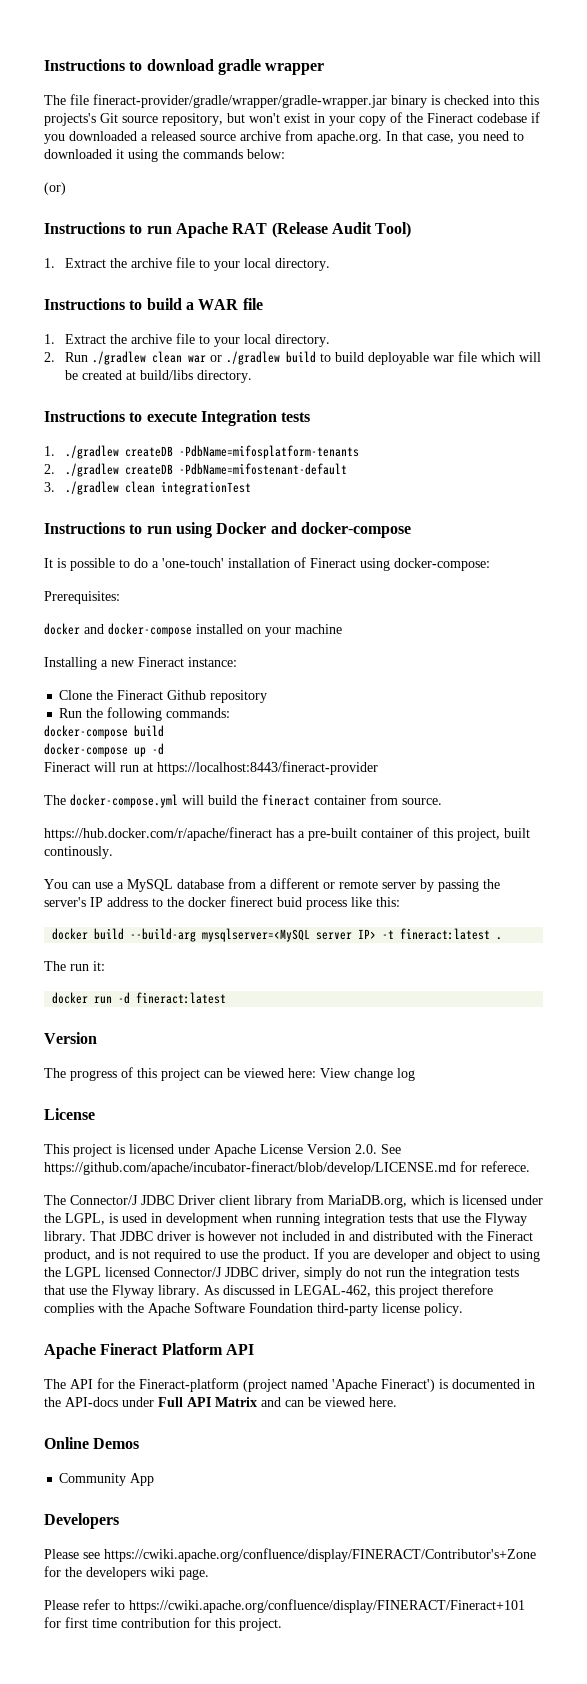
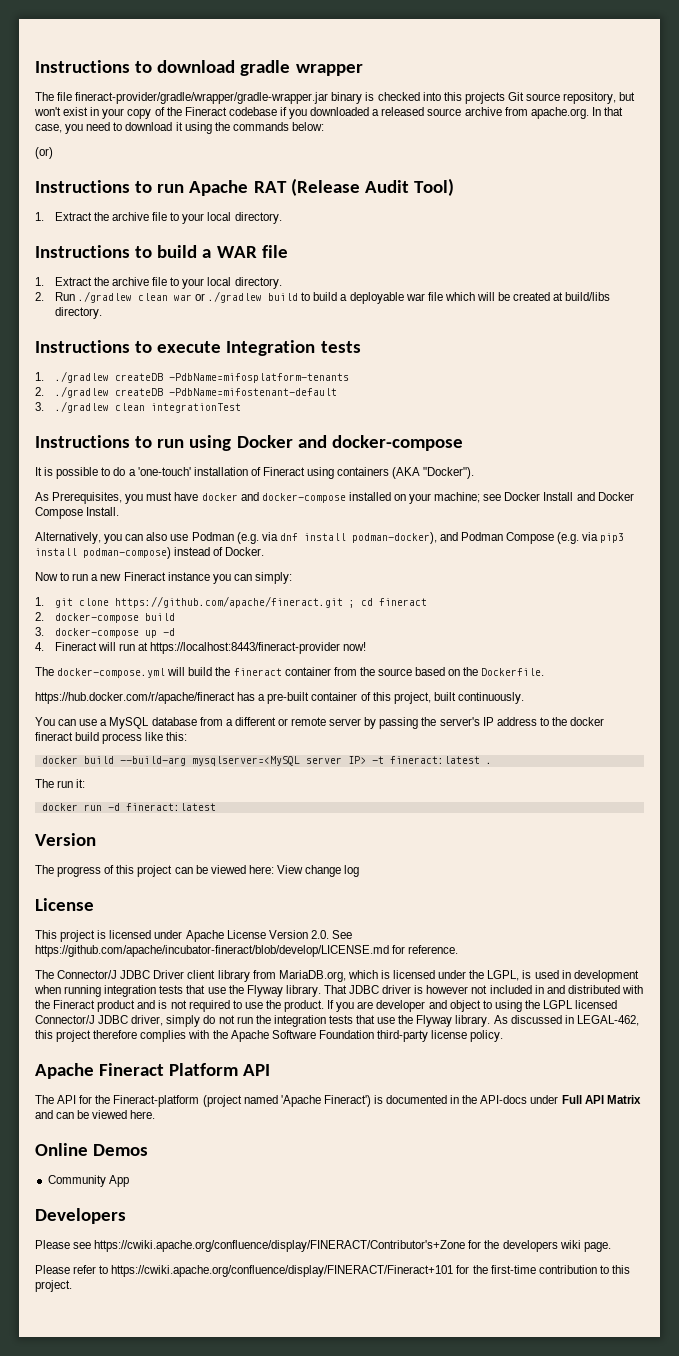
- The file fineract-provider/gradle/wrapper/gradle-wrapper.jar binary is checked into this projects's Git source repository, but won't exist in your copy of the Fineract codebase if you downloaded a released source archive from apache.org. In that case, you need to downloaded it using the commands below:
+ The file fineract-provider/gradle/wrapper/gradle-wrapper.jar binary is checked into this projects Git source repository, but won't exist in your copy of the Fineract codebase if you downloaded a released source archive from apache.org. In that case, you need to download it using the commands below:
- 2. Run ./gradlew clean war or ./gradlew build to build deployable war file which will be created at build/libs directory.
+ 2. Run ./gradlew clean war or ./gradlew build to build a deployable war file which will be created at build/libs directory.
- It is possible to do a 'one-touch' installation of Fineract using docker-compose:
- Prerequisites:
- docker and docker-compose installed on your machine
- Installing a new Fineract instance:
- Clone the Fineract Github repository
- Run the following commands:
- docker-compose build
+ It is possible to do a 'one-touch' installation of Fineract using containers (AKA "Docker").
+ As Prerequisites, you must have docker and docker-compose installed on your machine; see Docker Install and Docker Compose Install.
+ Alternatively, you can also use Podman (e.g. via dnf install podman-docker), and Podman Compose (e.g. via pip3 install podman-compose) instead of Docker.
+ Now to run a new Fineract instance you can simply:
+ 1. git clone https://github.com/apache/fineract.git ; cd fineract
+ 2. docker-compose build
- docker-compose up -d
+ 3. docker-compose up -d
- Fineract will run at https://localhost:8443/fineract-provider
+ 4. Fineract will run at https://localhost:8443/fineract-provider now!
- The docker-compose.yml will build the fineract container from source.
+ The docker-compose.yml will build the fineract container from the source based on the Dockerfile.
- https://hub.docker.com/r/apache/fineract has a pre-built container of this project, built continously.
+ https://hub.docker.com/r/apache/fineract has a pre-built container of this project, built continuously.
- You can use a MySQL database from a different or remote server by passing the server's IP address to the docker finerect buid process like this:
+ You can use a MySQL database from a different or remote server by passing the server's IP address to the docker fineract build process like this:
- This project is licensed under Apache License Version 2.0. See https://github.com/apache/incubator-fineract/blob/develop/LICENSE.md for referece.
+ This project is licensed under Apache License Version 2.0. See https://github.com/apache/incubator-fineract/blob/develop/LICENSE.md for reference.
- That JDBC driver is however not included in and distributed with the Fineract product, and is not required to use the product.
+ That JDBC driver is however not included in and distributed with the Fineract product and is not required to use the product.
- Please refer to https://cwiki.apache.org/confluence/display/FINERACT/Fineract+101 for first time contribution for this project.
+ Please refer to https://cwiki.apache.org/confluence/display/FINERACT/Fineract+101 for the first-time contribution to this project.

